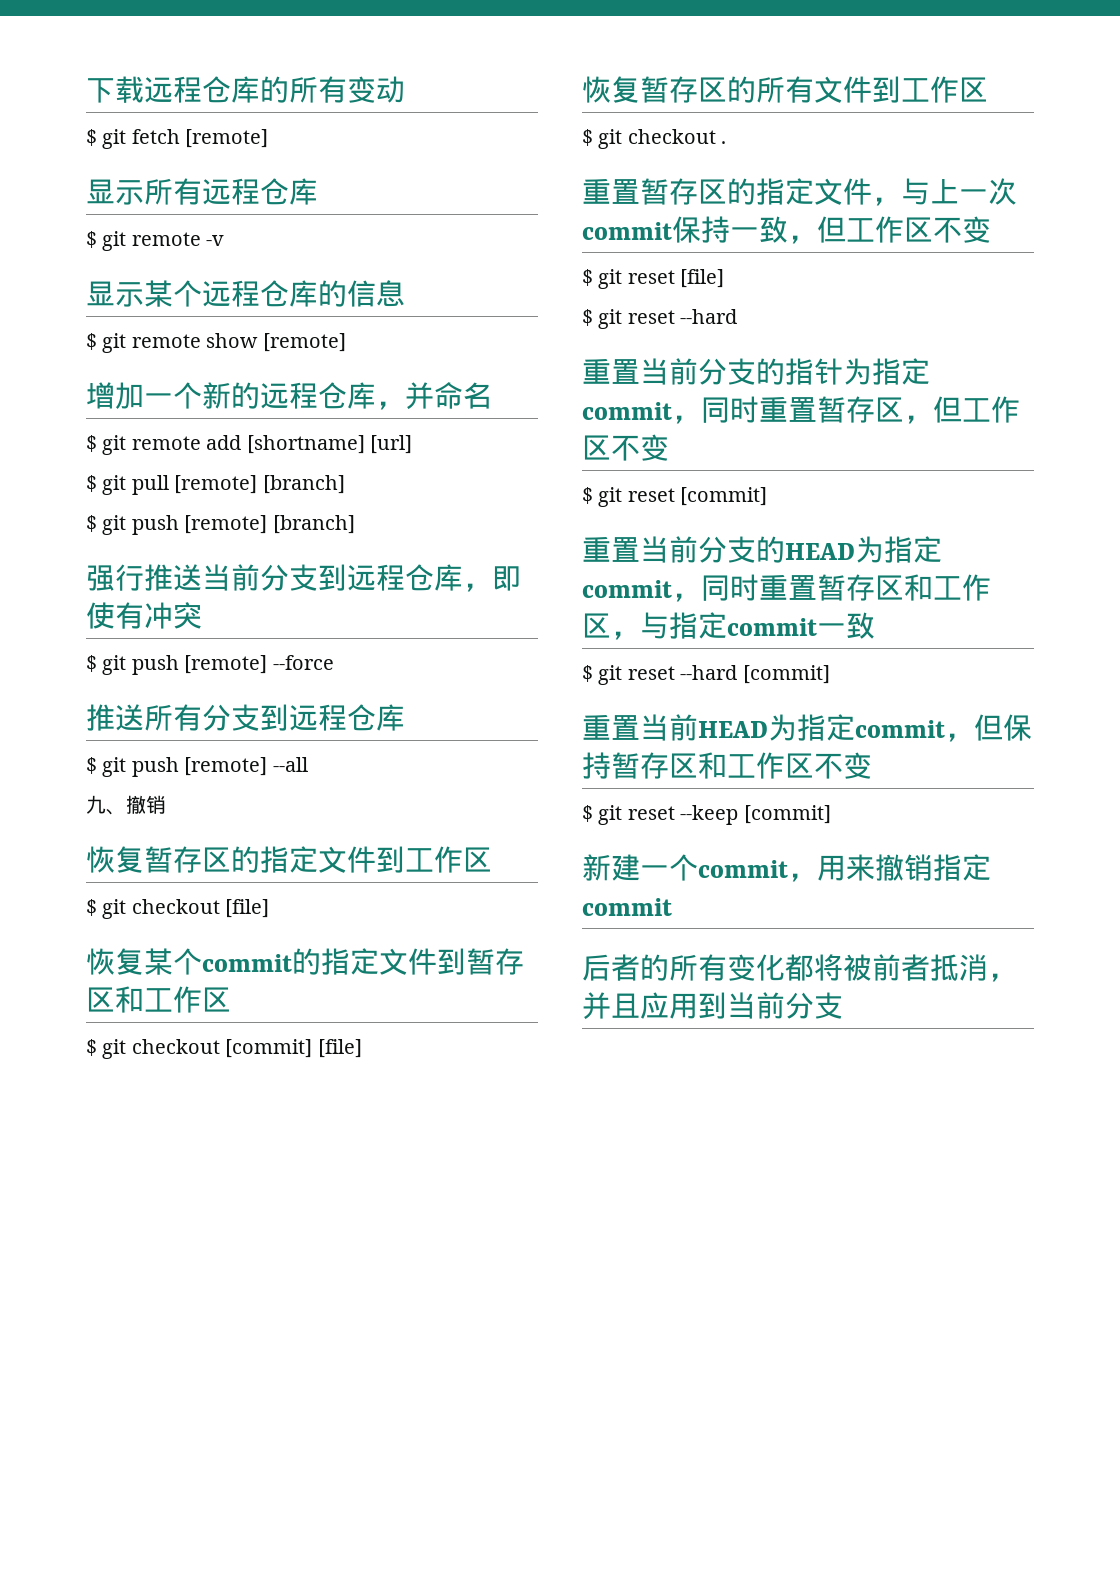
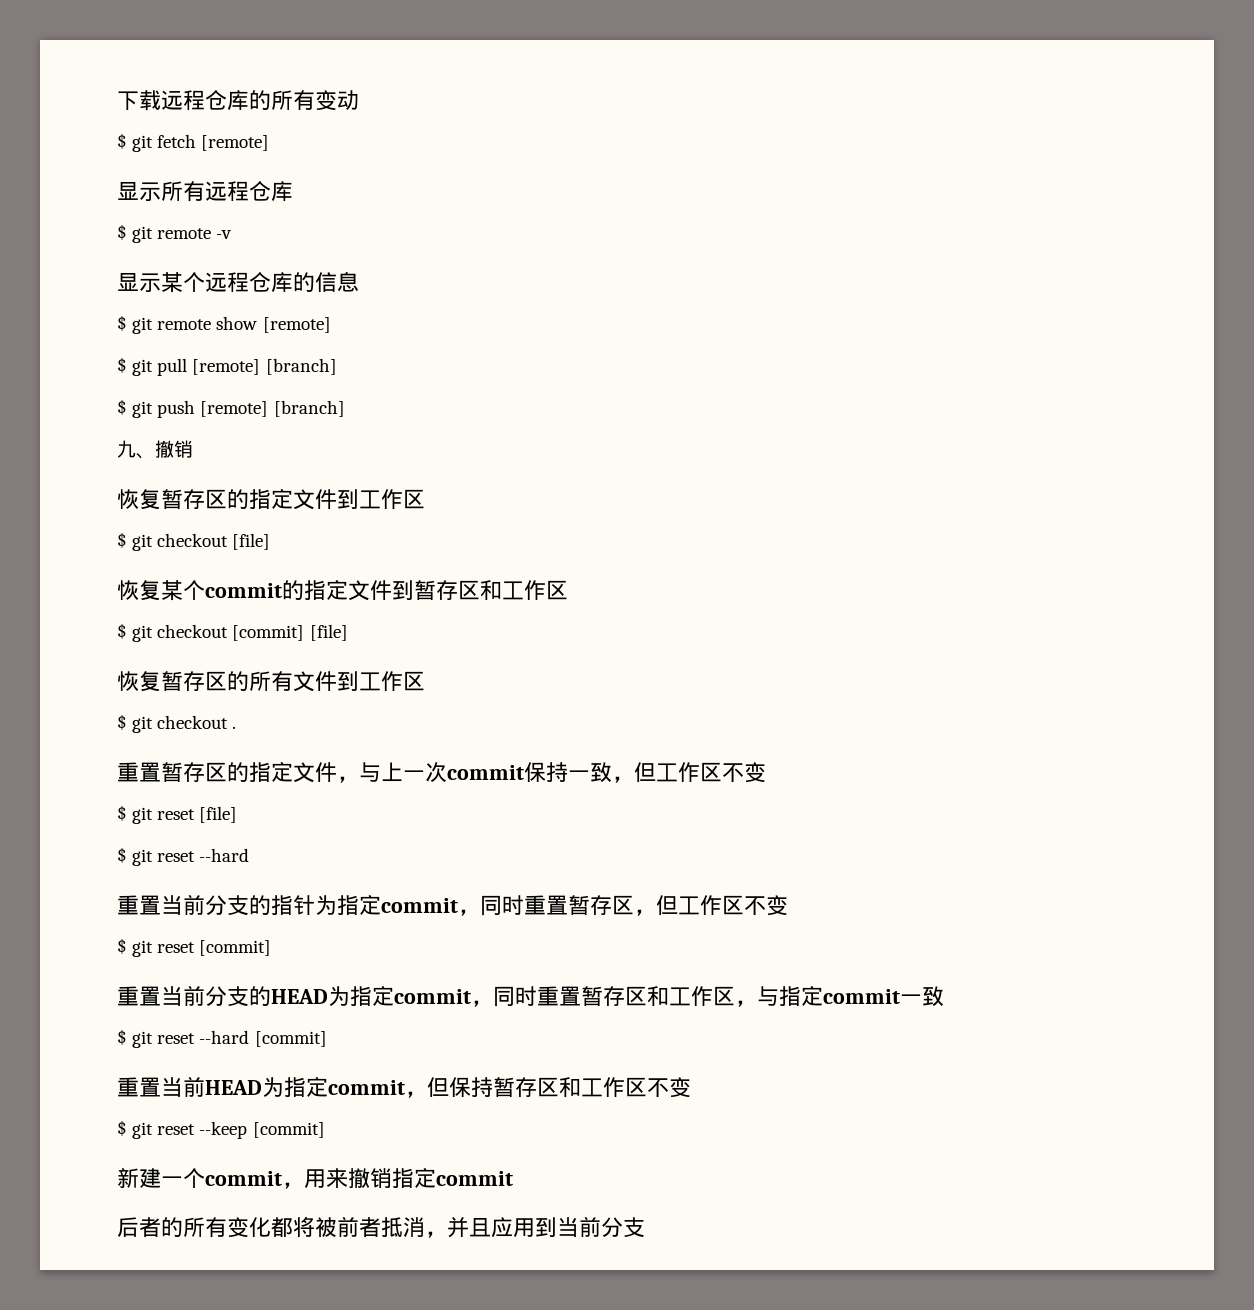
- 增加一个新的远程仓库，并命名
- $ git remote add [shortname] [url]
- 强行推送当前分支到远程仓库，即使有冲突
- $ git push [remote] --force
- 推送所有分支到远程仓库
- $ git push [remote] --all

